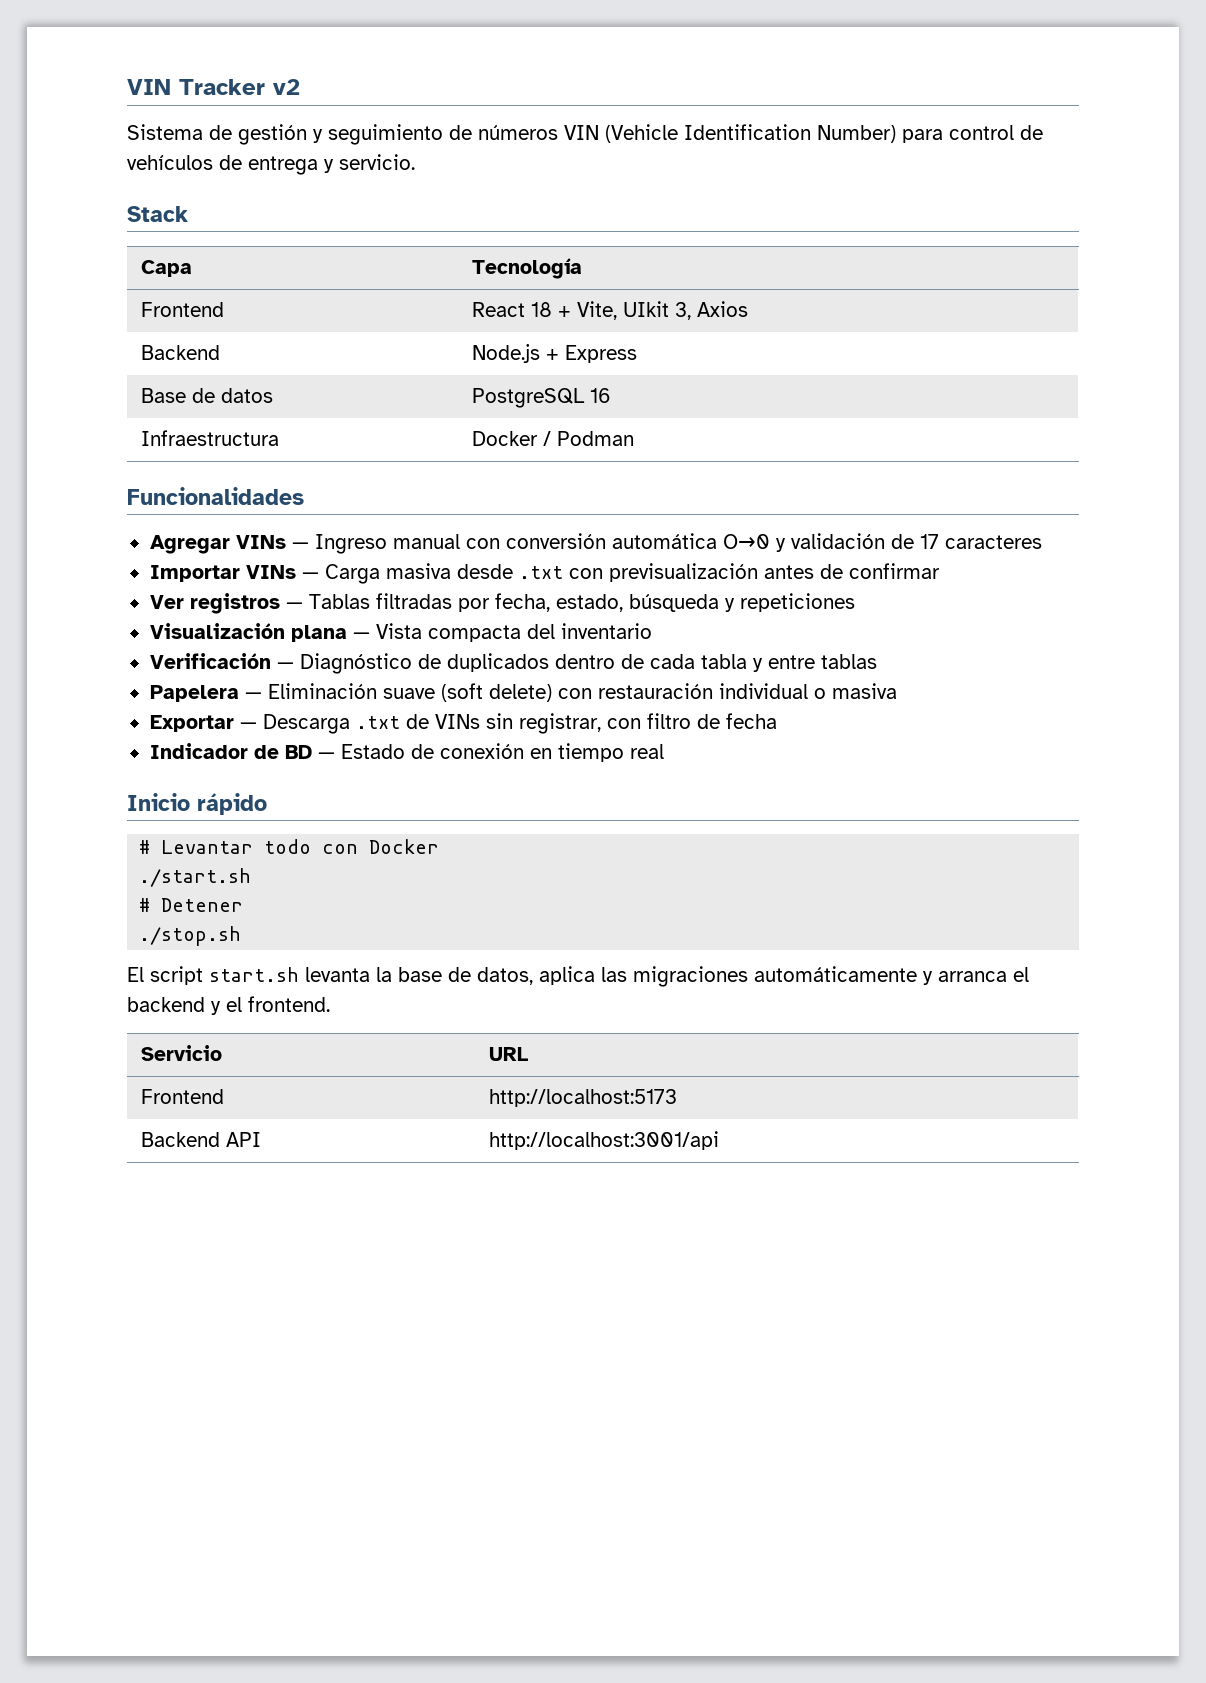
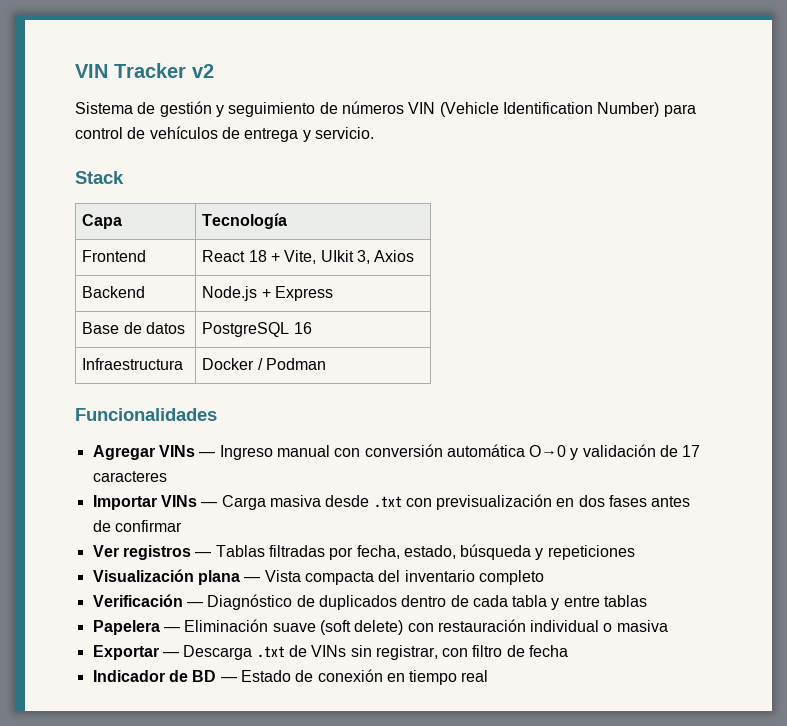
- Importar VINs — Carga masiva desde .txt con previsualización antes de confirmar
+ Importar VINs — Carga masiva desde .txt con previsualización en dos fases antes de confirmar
- Visualización plana — Vista compacta del inventario
+ Visualización plana — Vista compacta del inventario completo
- Inicio rápido
- # Levantar todo con Docker
- ./start.sh
- # Detener
- ./stop.sh
- El script start.sh levanta la base de datos, aplica las migraciones automáticamente y arranca el backend y el frontend.
- Servicio | URL
- Frontend | http://localhost:5173
- Backend API | http://localhost:3001/api

